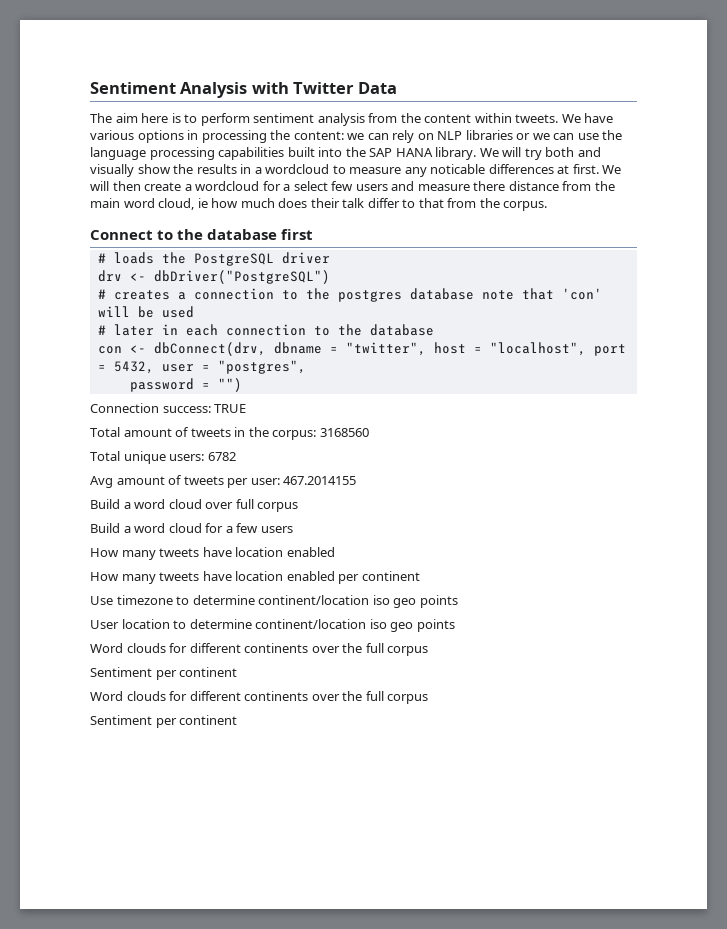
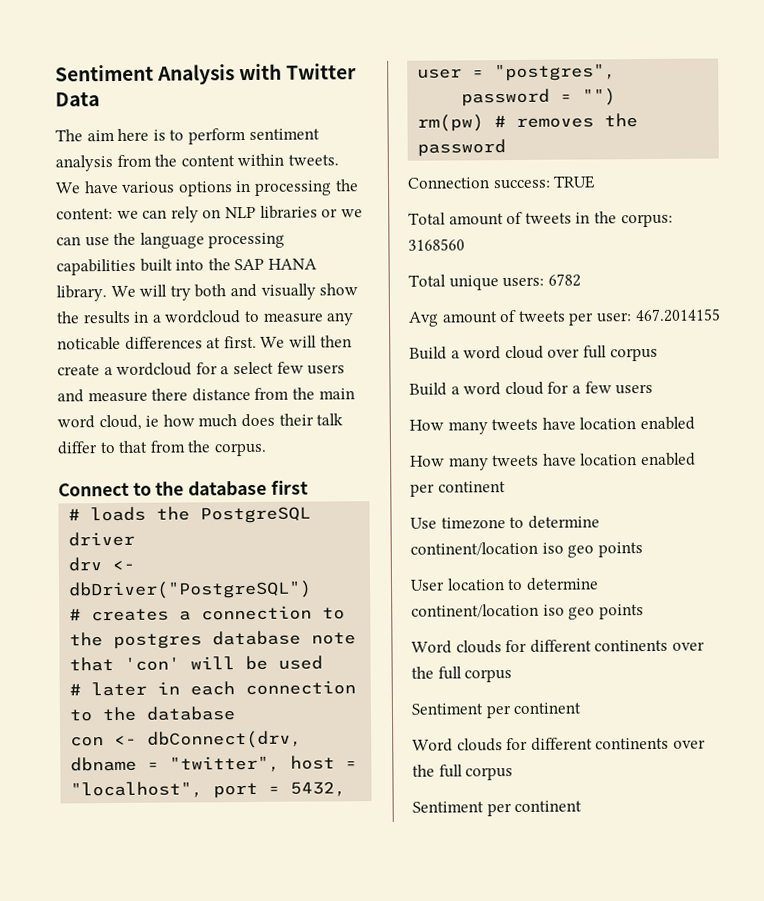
+ rm(pw) # removes the password

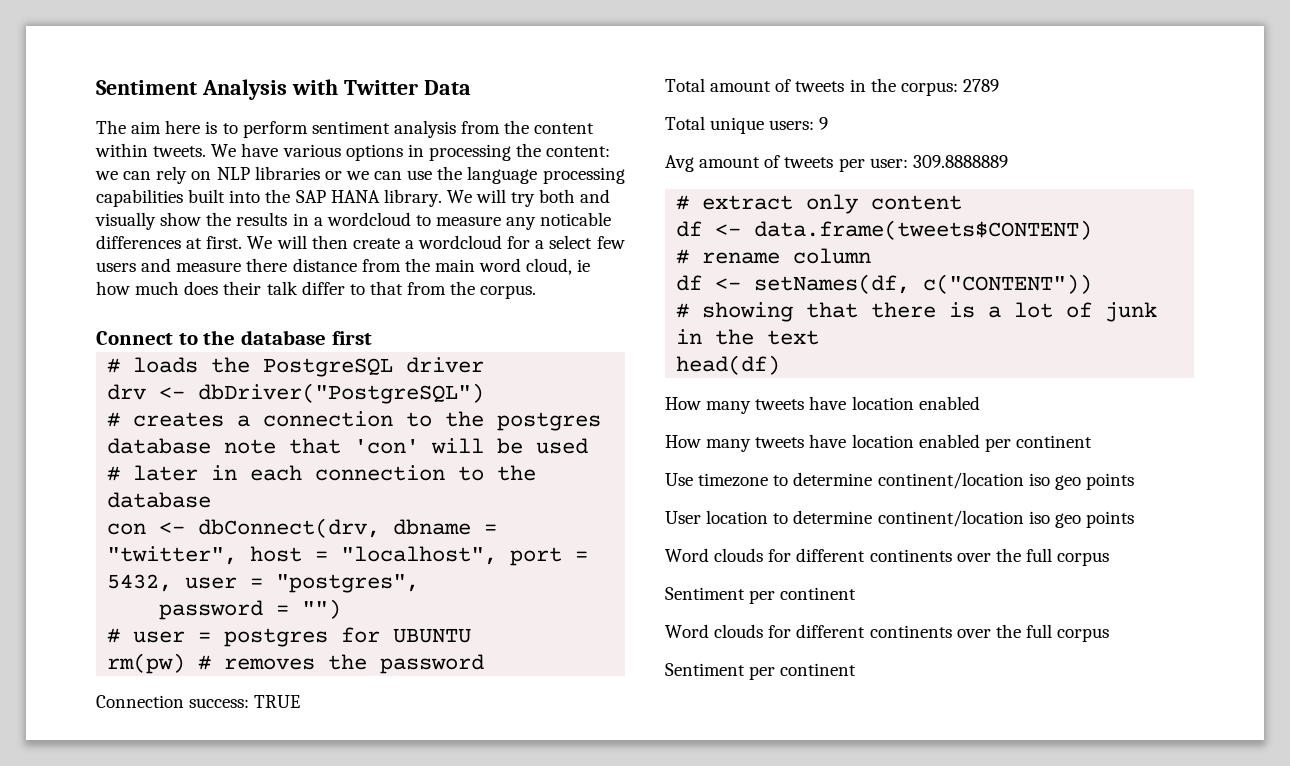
+ # user = postgres for UBUNTU
- Total amount of tweets in the corpus: 3168560
+ Total amount of tweets in the corpus: 2789
- Total unique users: 6782
+ Total unique users: 9
- Avg amount of tweets per user: 467.2014155
- Build a word cloud over full corpus
- Build a word cloud for a few users
+ Avg amount of tweets per user: 309.8888889
+ # extract only content
+ df <- data.frame(tweets$CONTENT)
+ # rename column
+ df <- setNames(df, c("CONTENT"))
+ # showing that there is a lot of junk in the text
+ head(df)

